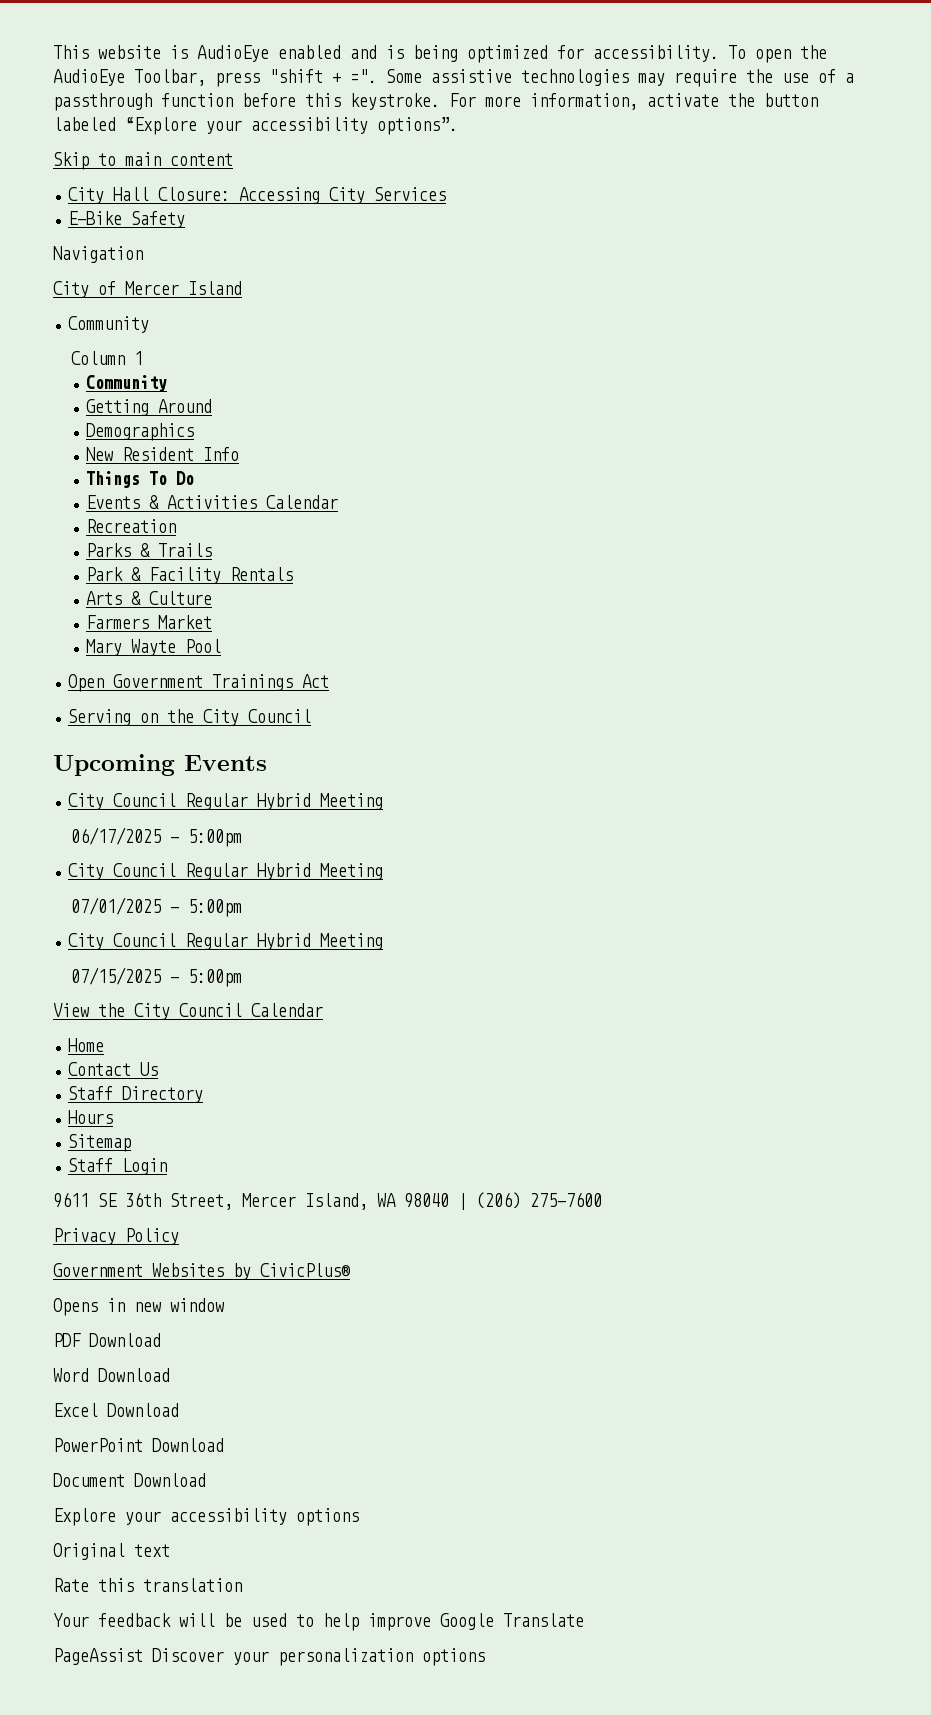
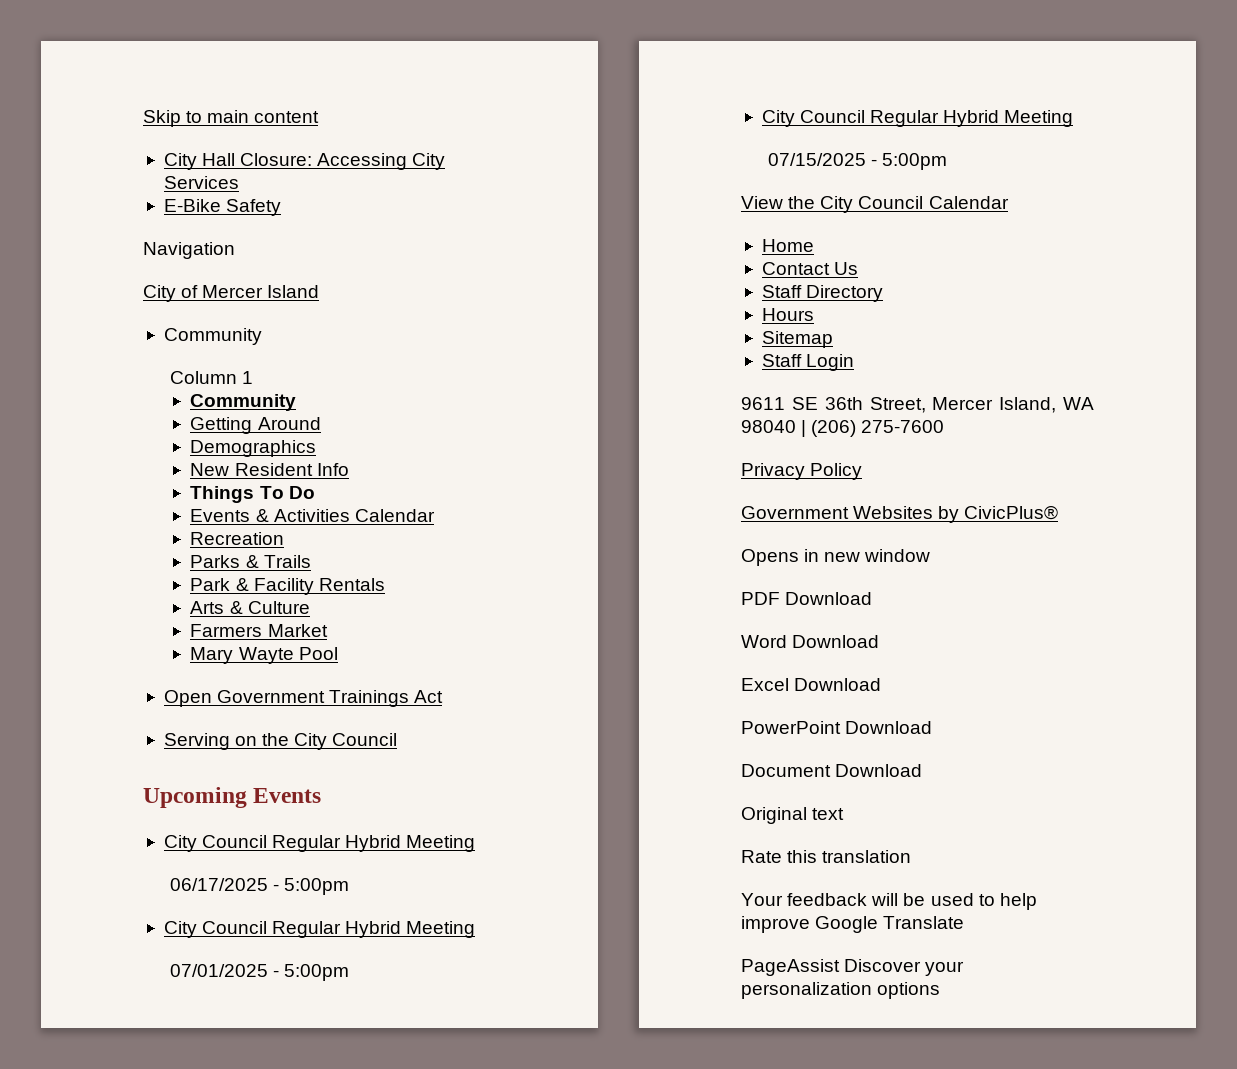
- This website is AudioEye enabled and is being optimized for accessibility. To open the AudioEye Toolbar, press "shift + =". Some assistive technologies may require the use of a passthrough function before this keystroke. For more information, activate the button labeled “Explore your accessibility options”.
- Explore your accessibility options

